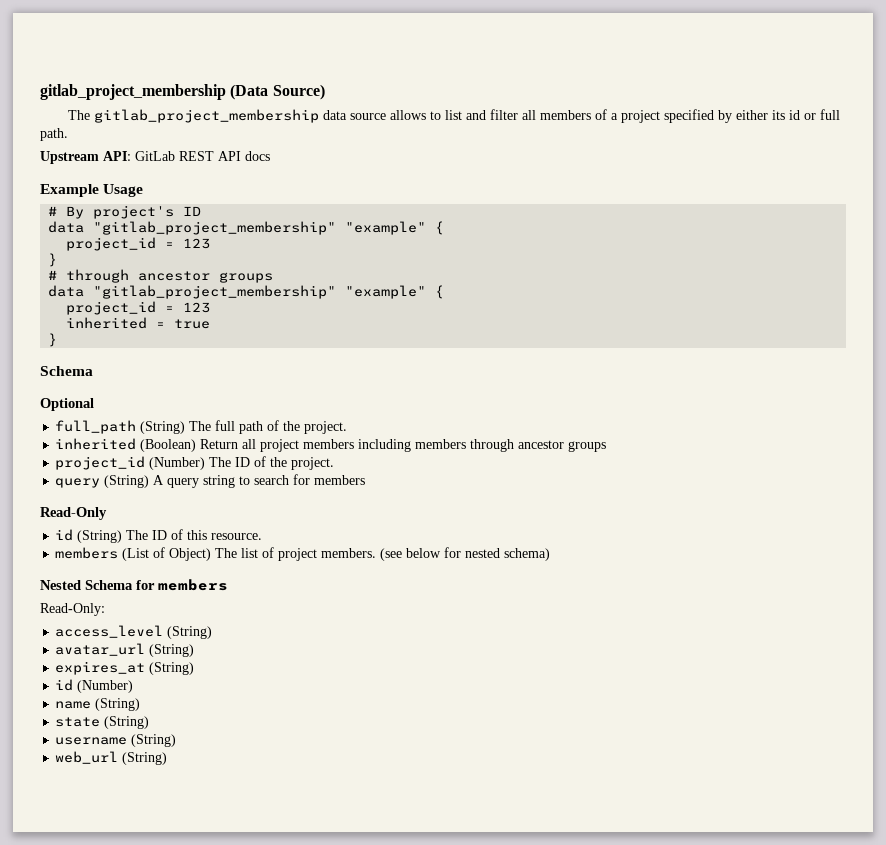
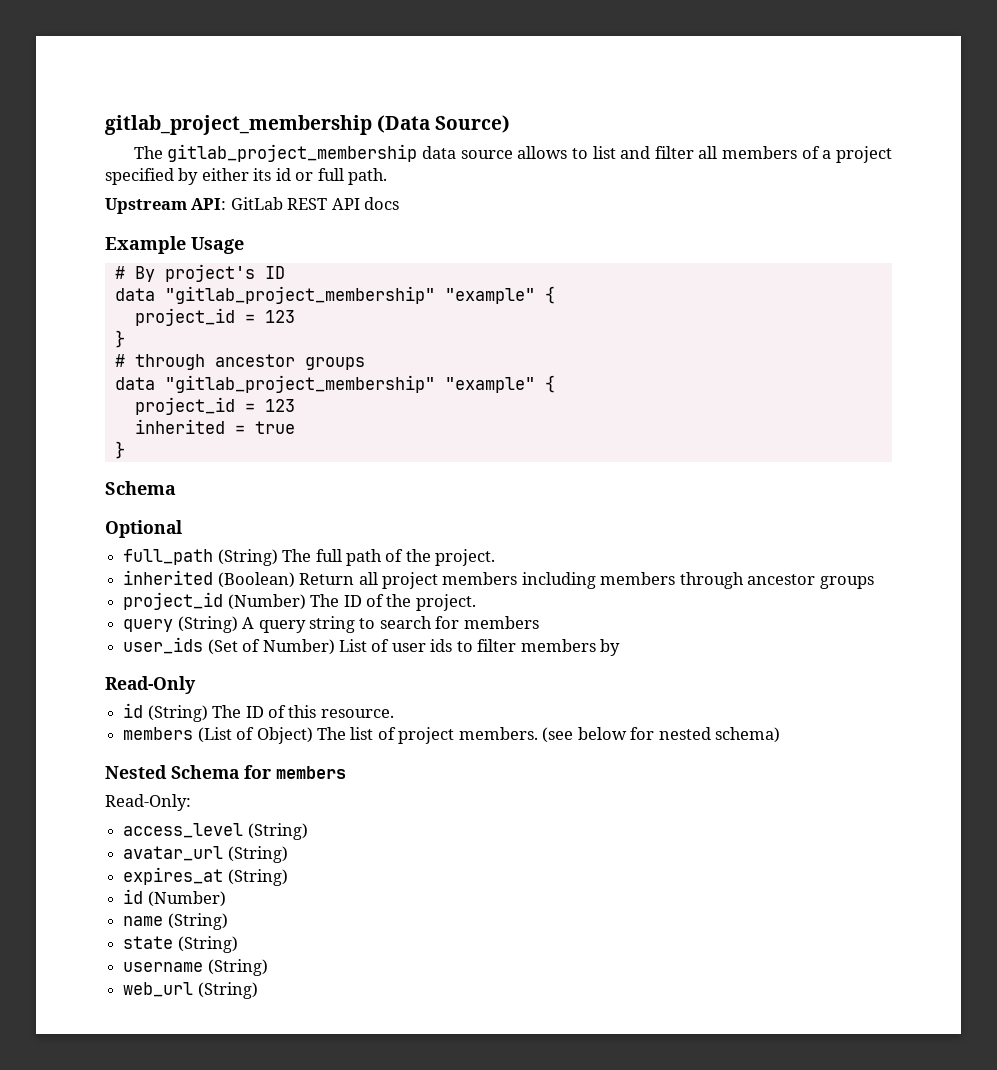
+ user_ids (Set of Number) List of user ids to filter members by

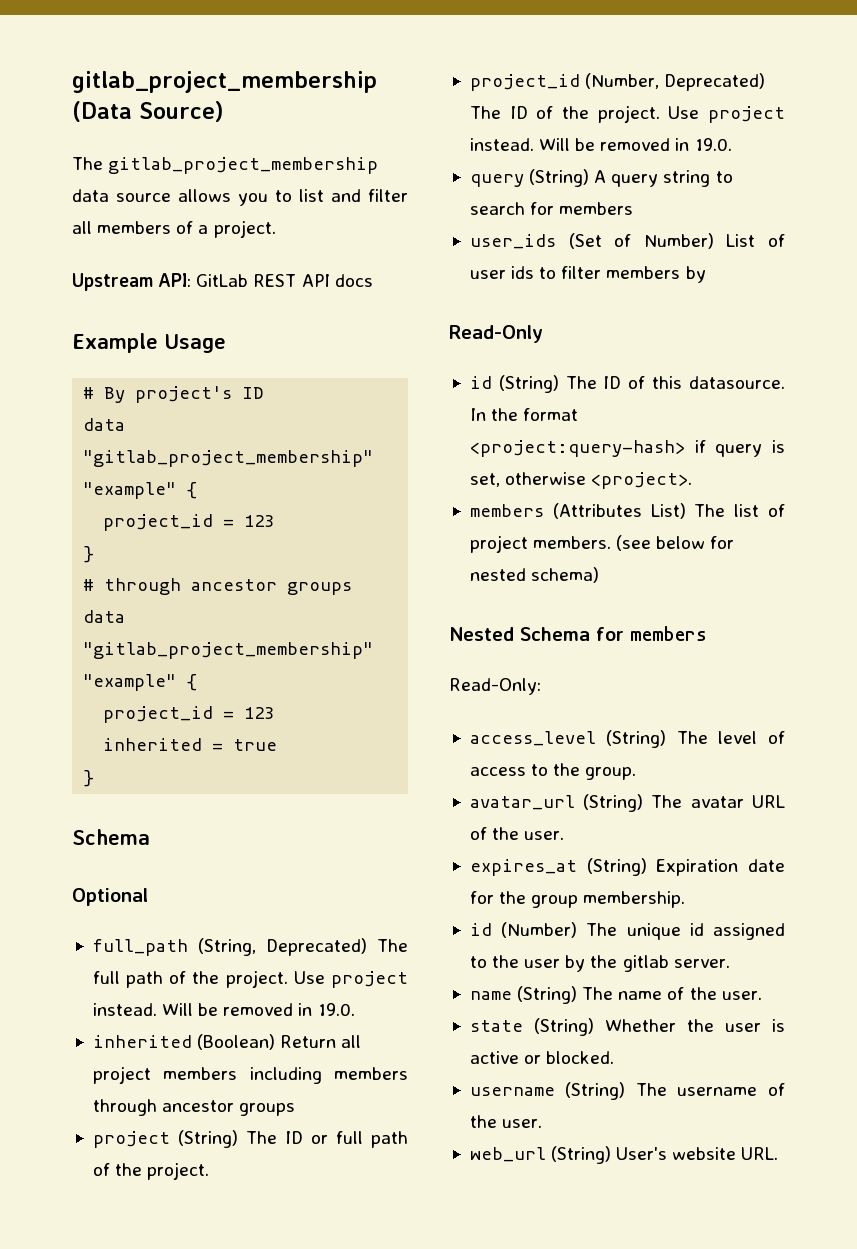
- The gitlab_project_membership data source allows to list and filter all members of a project specified by either its id or full path.
+ The gitlab_project_membership data source allows you to list and filter all members of a project.
- full_path (String) The full path of the project.
+ full_path (String, Deprecated) The full path of the project. Use project instead. Will be removed in 19.0.
- project_id (Number) The ID of the project.
+ project (String) The ID or full path of the project.
+ project_id (Number, Deprecated) The ID of the project. Use project instead. Will be removed in 19.0.
- id (String) The ID of this resource.
- members (List of Object) The list of project members.
+ id (String) The ID of this datasource. In the format <project:query-hash> if query is set, otherwise <project>.
+ members (Attributes List) The list of project members.
- access_level (String)
- avatar_url (String)
- expires_at (String)
- id (Number)
- name (String)
- state (String)
- username (String)
+ access_level (String) The level of access to the group.
+ avatar_url (String) The avatar URL of the user.
+ expires_at (String) Expiration date for the group membership.
+ id (Number) The unique id assigned to the user by the gitlab server.
+ name (String) The name of the user.
+ state (String) Whether the user is active or blocked.
+ username (String) The username of the user.
- web_url (String)
+ web_url (String) User's website URL.

